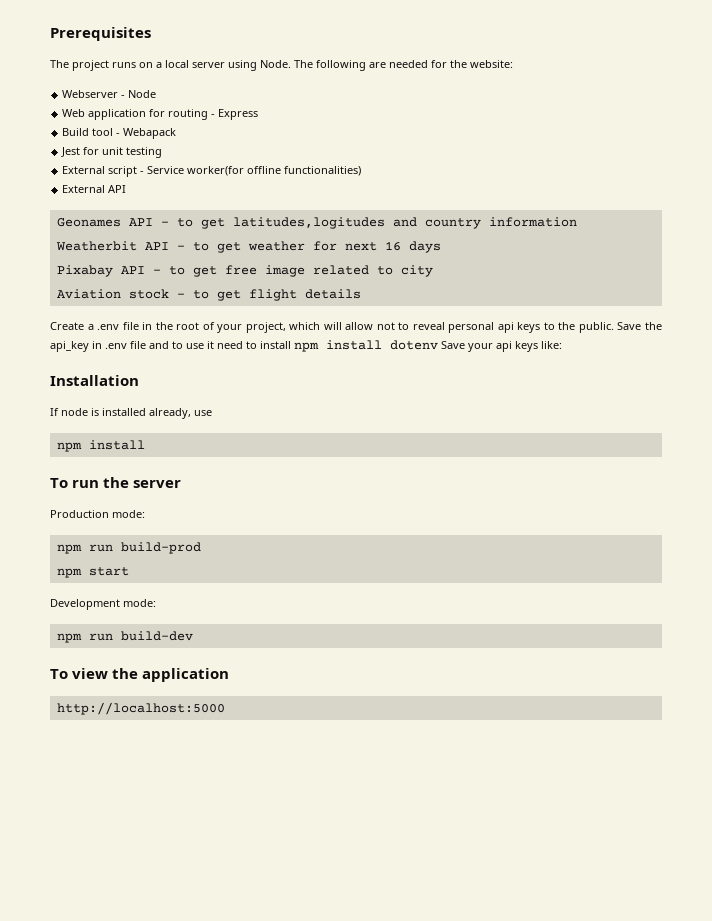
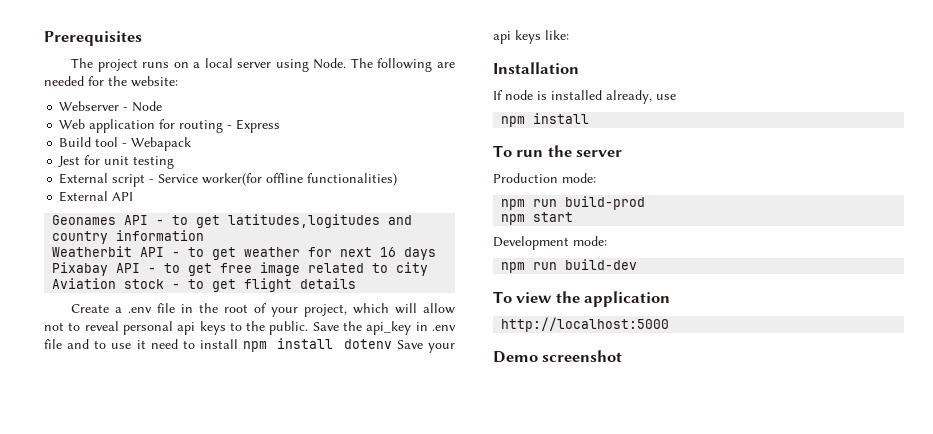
+ Demo screenshot

